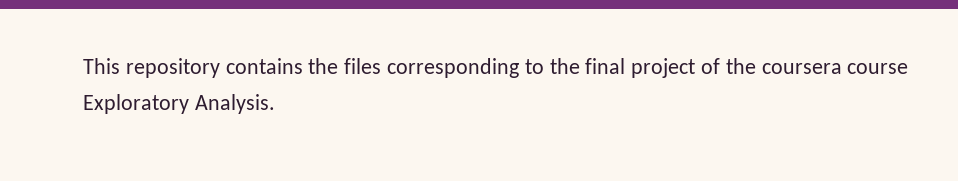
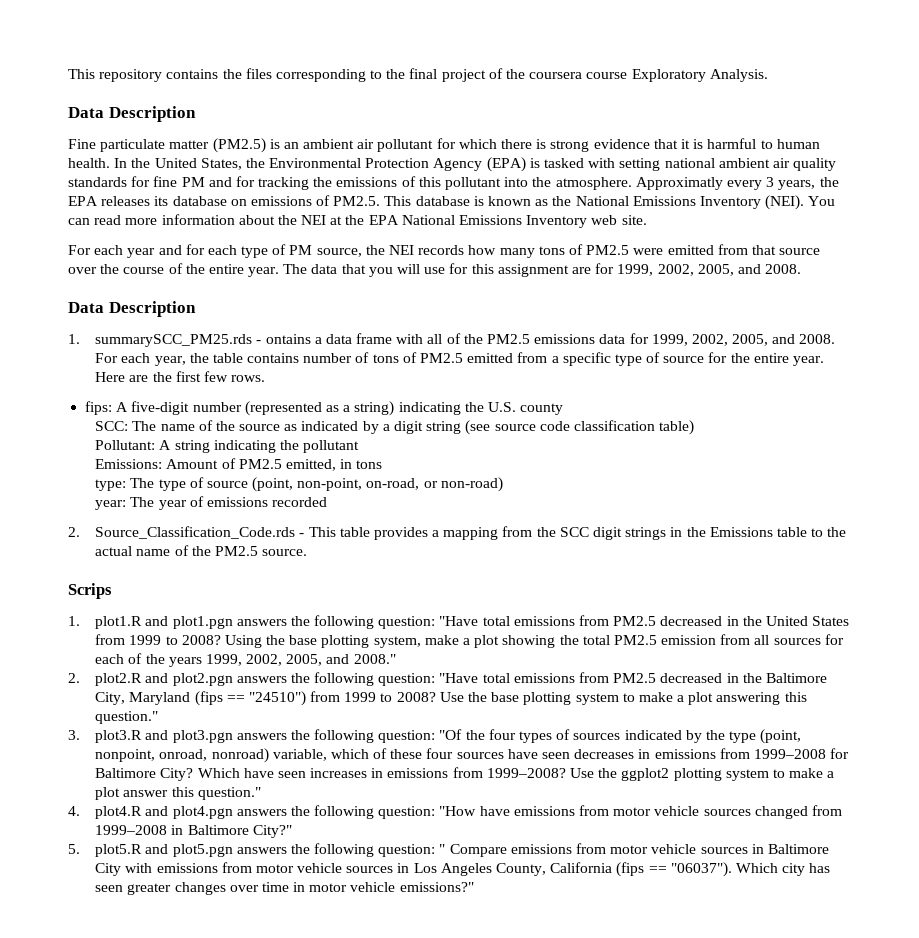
  This repository contains the files corresponding to the final project of the coursera course Exploratory Analysis.
+ Data Description
+ Fine particulate matter (PM2.5) is an ambient air pollutant for which there is strong evidence that it is harmful to human health. In the United States, the Environmental Protection Agency (EPA) is tasked with setting national ambient air quality standards for fine PM and for tracking the emissions of this pollutant into the atmosphere. Approximatly every 3 years, the EPA releases its database on emissions of PM2.5. This database is known as the National Emissions Inventory (NEI). You can read more information about the NEI at the EPA National Emissions Inventory web site.
+ For each year and for each type of PM source, the NEI records how many tons of PM2.5 were emitted from that source over the course of the entire year. The data that you will use for this assignment are for 1999, 2002, 2005, and 2008.
+ Data Description
+ 1. summarySCC_PM25.rds - ontains a data frame with all of the PM2.5 emissions data for 1999, 2002, 2005, and 2008. For each year, the table contains number of tons of PM2.5 emitted from a specific type of source for the entire year. Here are the first few rows.
+ fips: A five-digit number (represented as a string) indicating the U.S. county
+ SCC: The name of the source as indicated by a digit string (see source code classification table)
+ Pollutant: A string indicating the pollutant
+ Emissions: Amount of PM2.5 emitted, in tons
+ type: The type of source (point, non-point, on-road, or non-road)
+ year: The year of emissions recorded
+ 2. Source_Classification_Code.rds - This table provides a mapping from the SCC digit strings in the Emissions table to the actual name of the PM2.5 source.
+ Scrips
+ 1. plot1.R and plot1.pgn answers the following question: "Have total emissions from PM2.5 decreased in the United States from 1999 to 2008? Using the base plotting system, make a plot showing the total PM2.5 emission from all sources for each of the years 1999, 2002, 2005, and 2008."
+ 2. plot2.R and plot2.pgn answers the following question: "Have total emissions from PM2.5 decreased in the Baltimore City, Maryland (fips == "24510") from 1999 to 2008? Use the base plotting system to make a plot answering this question."
+ 3. plot3.R and plot3.pgn answers the following question: "Of the four types of sources indicated by the type (point, nonpoint, onroad, nonroad) variable, which of these four sources have seen decreases in emissions from 1999–2008 for Baltimore City? Which have seen increases in emissions from 1999–2008? Use the ggplot2 plotting system to make a plot answer this question."
+ 4. plot4.R and plot4.pgn answers the following question: "How have emissions from motor vehicle sources changed from 1999–2008 in Baltimore City?"
+ 5. plot5.R and plot5.pgn answers the following question: " Compare emissions from motor vehicle sources in Baltimore City with emissions from motor vehicle sources in Los Angeles County, California (fips == "06037"). Which city has seen greater changes over time in motor vehicle emissions?"

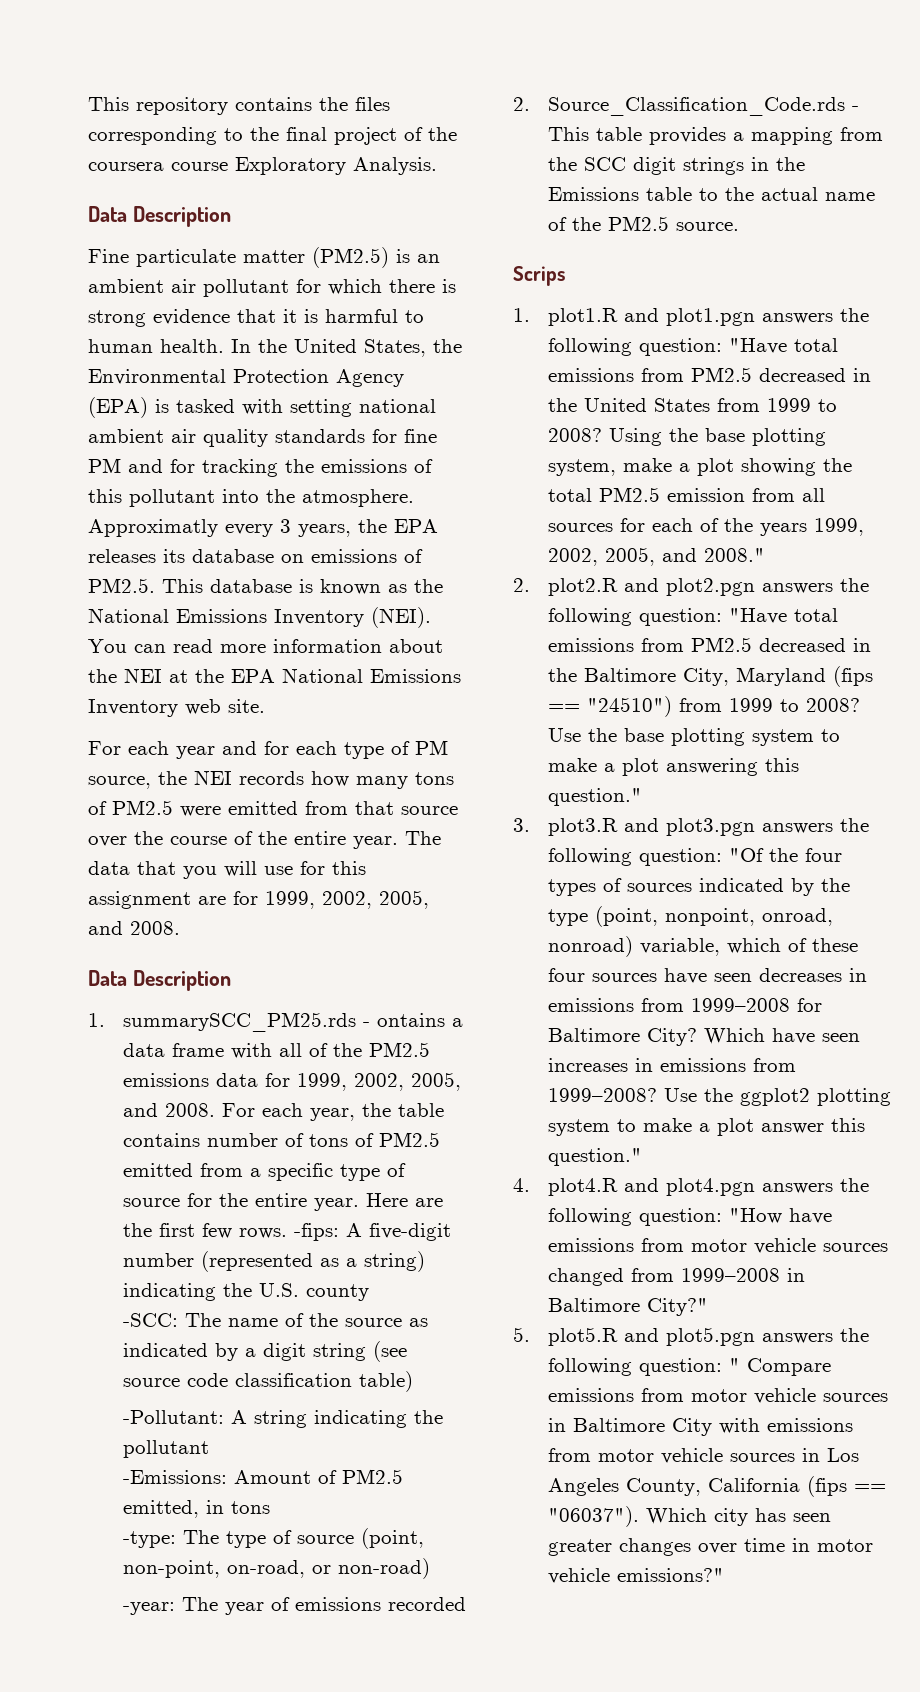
- Here are the first few rows.
- fips: A five-digit number (represented as a string) indicating the U.S. county
+ Here are the first few rows. -fips: A five-digit number (represented as a string) indicating the U.S. county
- SCC: The name of the source as indicated by a digit string (see source code classification table)
+ -SCC: The name of the source as indicated by a digit string (see source code classification table)
- Pollutant: A string indicating the pollutant
+ -Pollutant: A string indicating the pollutant
- Emissions: Amount of PM2.5 emitted, in tons
+ -Emissions: Amount of PM2.5 emitted, in tons
- type: The type of source (point, non-point, on-road, or non-road)
+ -type: The type of source (point, non-point, on-road, or non-road)
- year: The year of emissions recorded
+ -year: The year of emissions recorded

